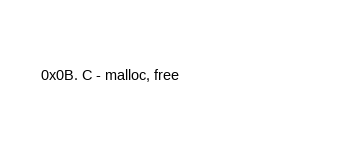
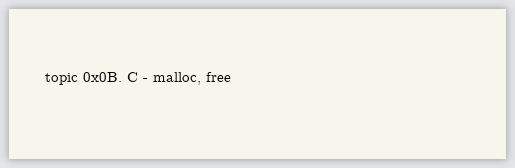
- 0x0B.
+ topic 0x0B.

